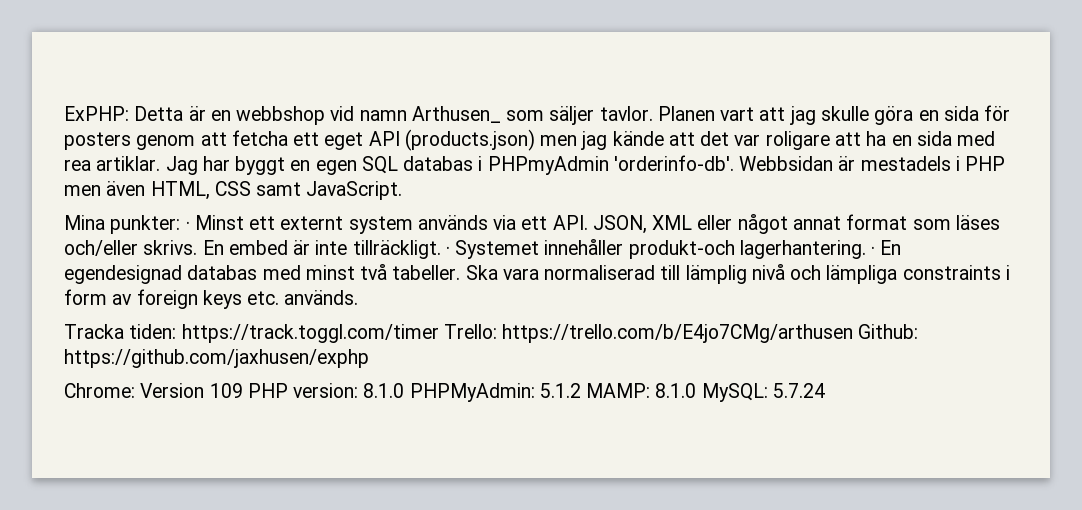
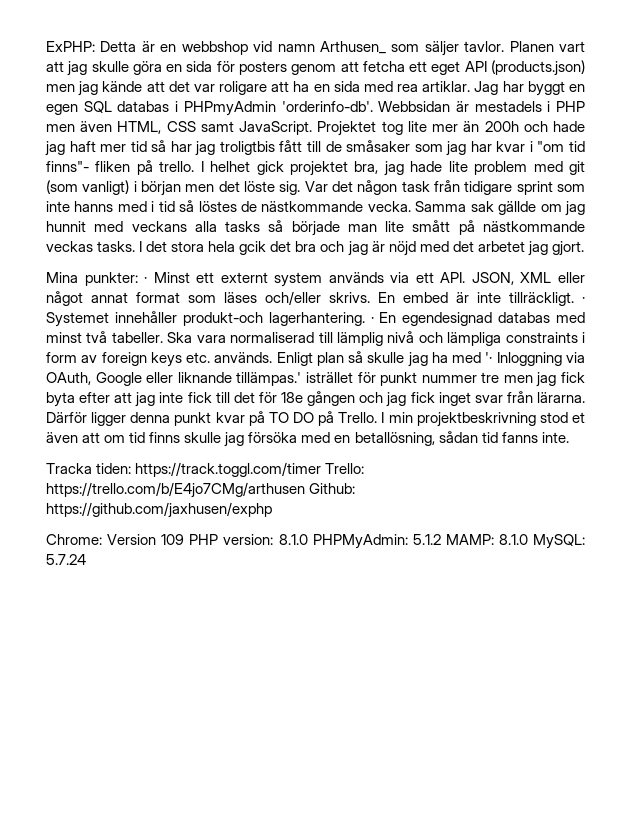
+ Projektet tog lite mer än 200h och hade jag haft mer tid så har jag troligtbis fått till de småsaker som jag har kvar i "om tid finns"- fliken på trello. I helhet gick projektet bra, jag hade lite problem med git (som vanligt) i början men det löste sig. Var det någon task från tidigare sprint som inte hanns med i tid så löstes de nästkommande vecka. Samma sak gällde om jag hunnit med veckans alla tasks så började man lite smått på nästkommande veckas tasks. I det stora hela gcik det bra och jag är nöjd med det arbetet jag gjort.
+ Enligt plan så skulle jag ha med '· Inloggning via OAuth, Google eller liknande tillämpas.' istrället för punkt nummer tre men jag fick byta efter att jag inte fick till det för 18e gången och jag fick inget svar från lärarna. Därför ligger denna punkt kvar på TO DO på Trello. I min projektbeskrivning stod et även att om tid finns skulle jag försöka med en betallösning, sådan tid fanns inte.

